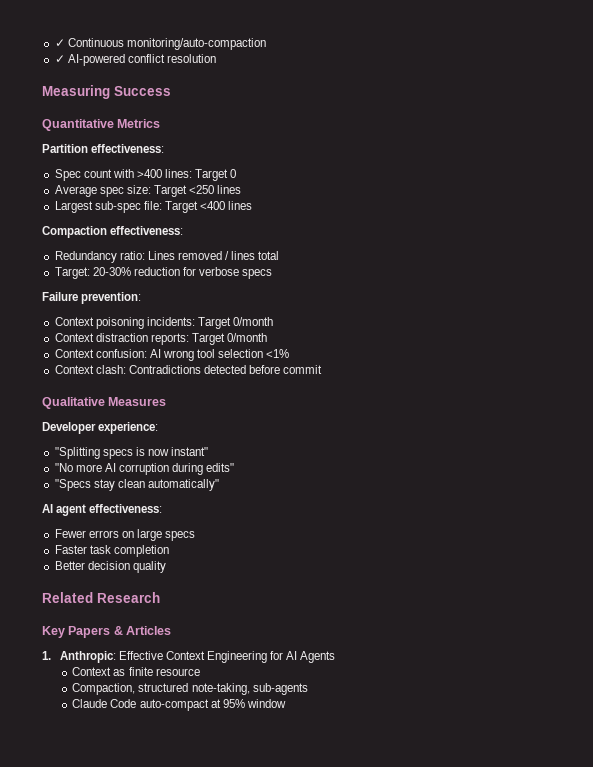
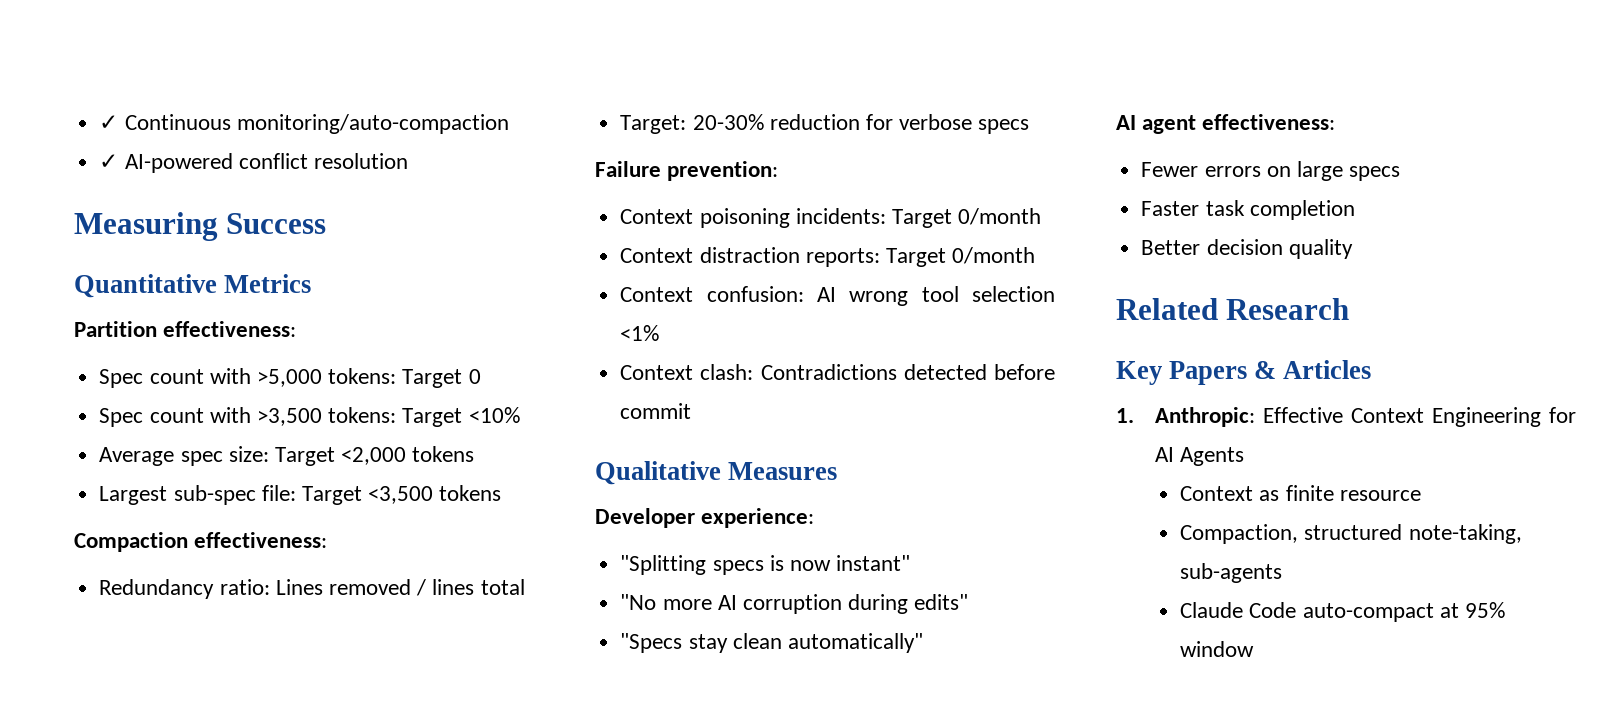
- Spec count with >400 lines: Target 0
+ Spec count with >5,000 tokens: Target 0
+ Spec count with >3,500 tokens: Target <10%
- Average spec size: Target <250 lines
+ Average spec size: Target <2,000 tokens
- Largest sub-spec file: Target <400 lines
+ Largest sub-spec file: Target <3,500 tokens

